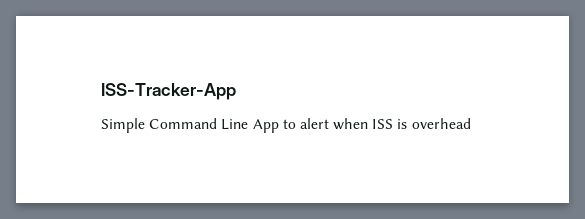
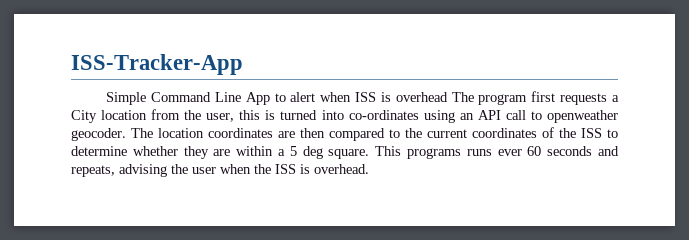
- Simple Command Line App to alert when ISS is overhead
+ Simple Command Line App to alert when ISS is overhead The program first requests a City location from the user, this is turned into co-ordinates using an API call to openweather geocoder. The location coordinates are then compared to the current coordinates of the ISS to determine whether they are within a 5 deg square. This programs runs ever 60 seconds and repeats, advising the user when the ISS is overhead.

